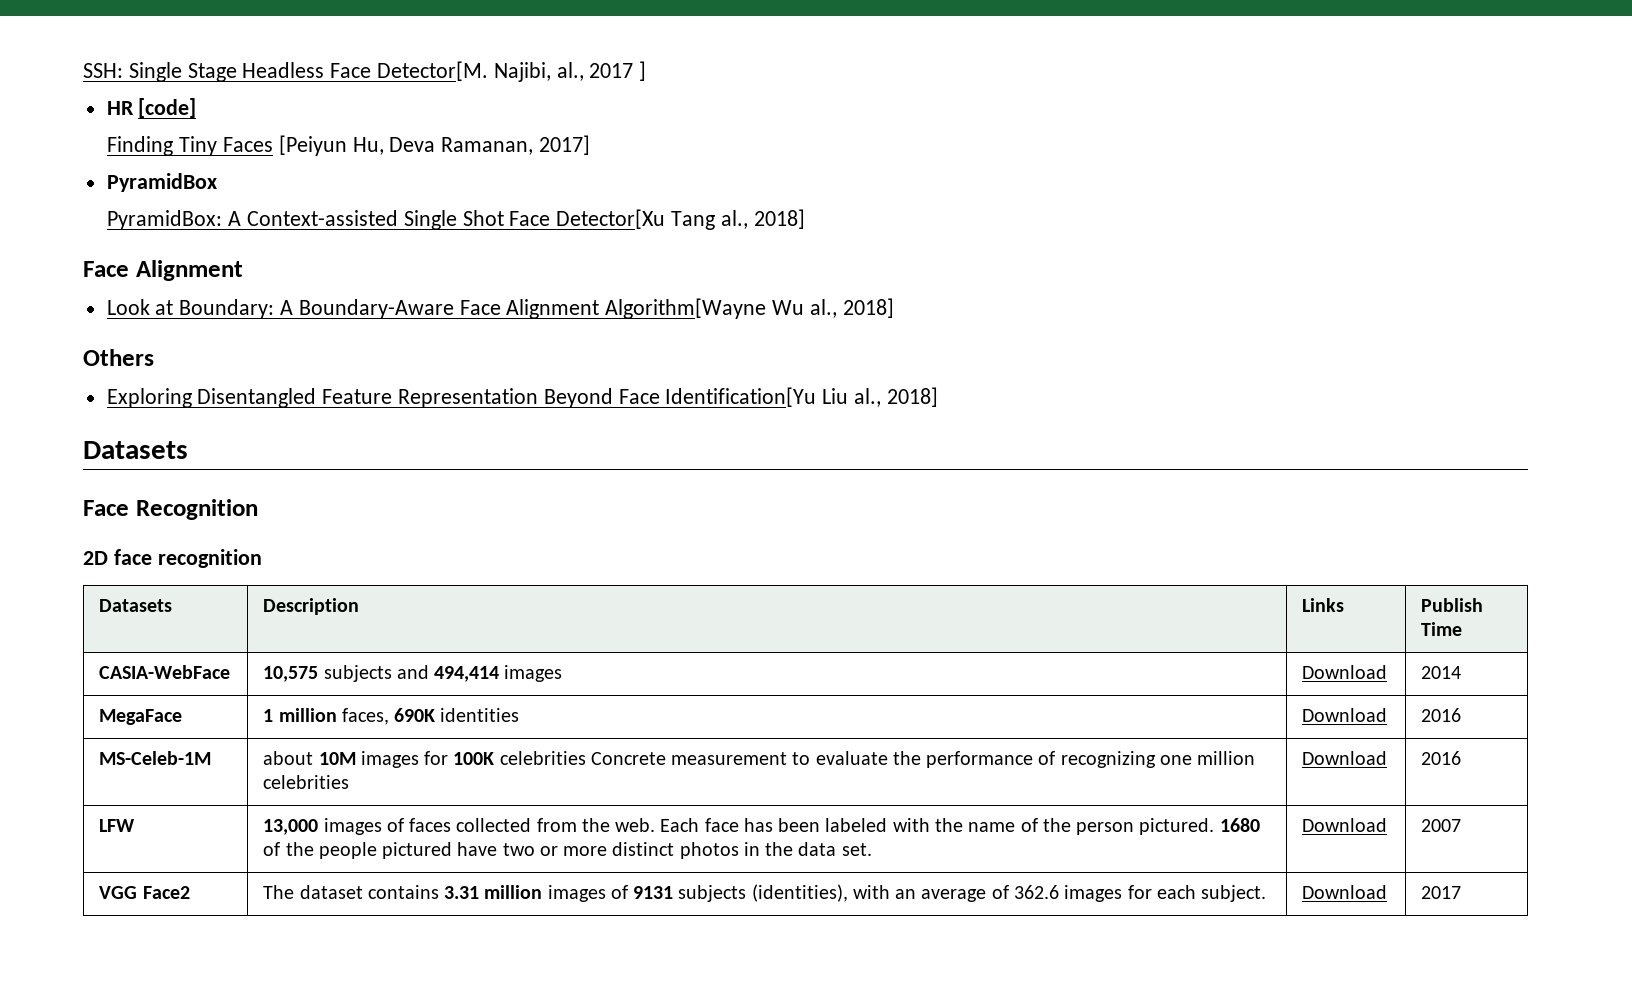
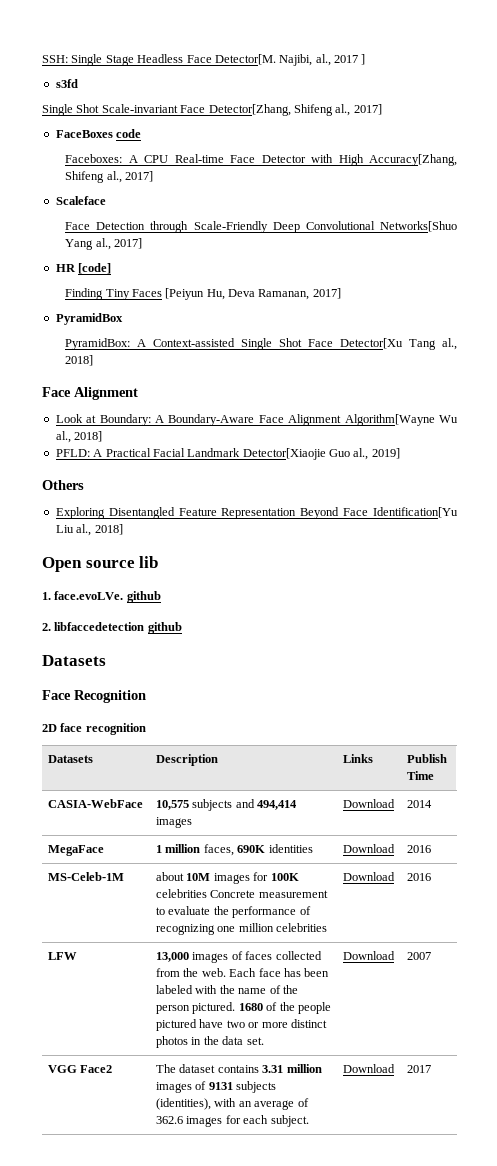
+ s3fd
+ Single Shot Scale-invariant Face Detector[Zhang, Shifeng al., 2017]
+ FaceBoxes code
+ Faceboxes: A CPU Real-time Face Detector with High Accuracy[Zhang, Shifeng al., 2017]
+ Scaleface
+ Face Detection through Scale-Friendly Deep Convolutional Networks[Shuo Yang al., 2017]
+ PFLD: A Practical Facial Landmark Detector[Xiaojie Guo al., 2019]
+ Open source lib
+ 1. face.evoLVe. github
+ 2. libfaccedetection github

